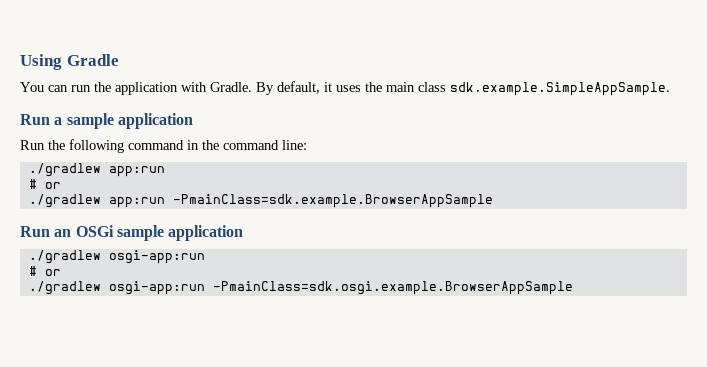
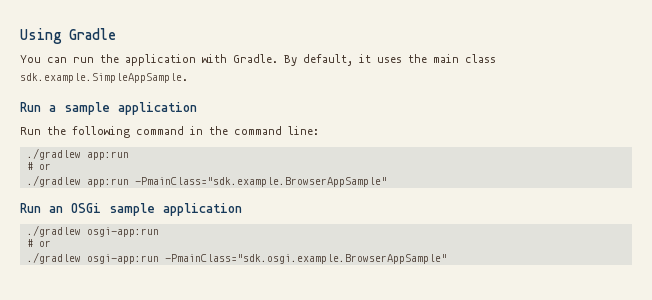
- ./gradlew app:run -PmainClass=sdk.example.BrowserAppSample
+ ./gradlew app:run -PmainClass="sdk.example.BrowserAppSample"
- ./gradlew osgi-app:run -PmainClass=sdk.osgi.example.BrowserAppSample
+ ./gradlew osgi-app:run -PmainClass="sdk.osgi.example.BrowserAppSample"

